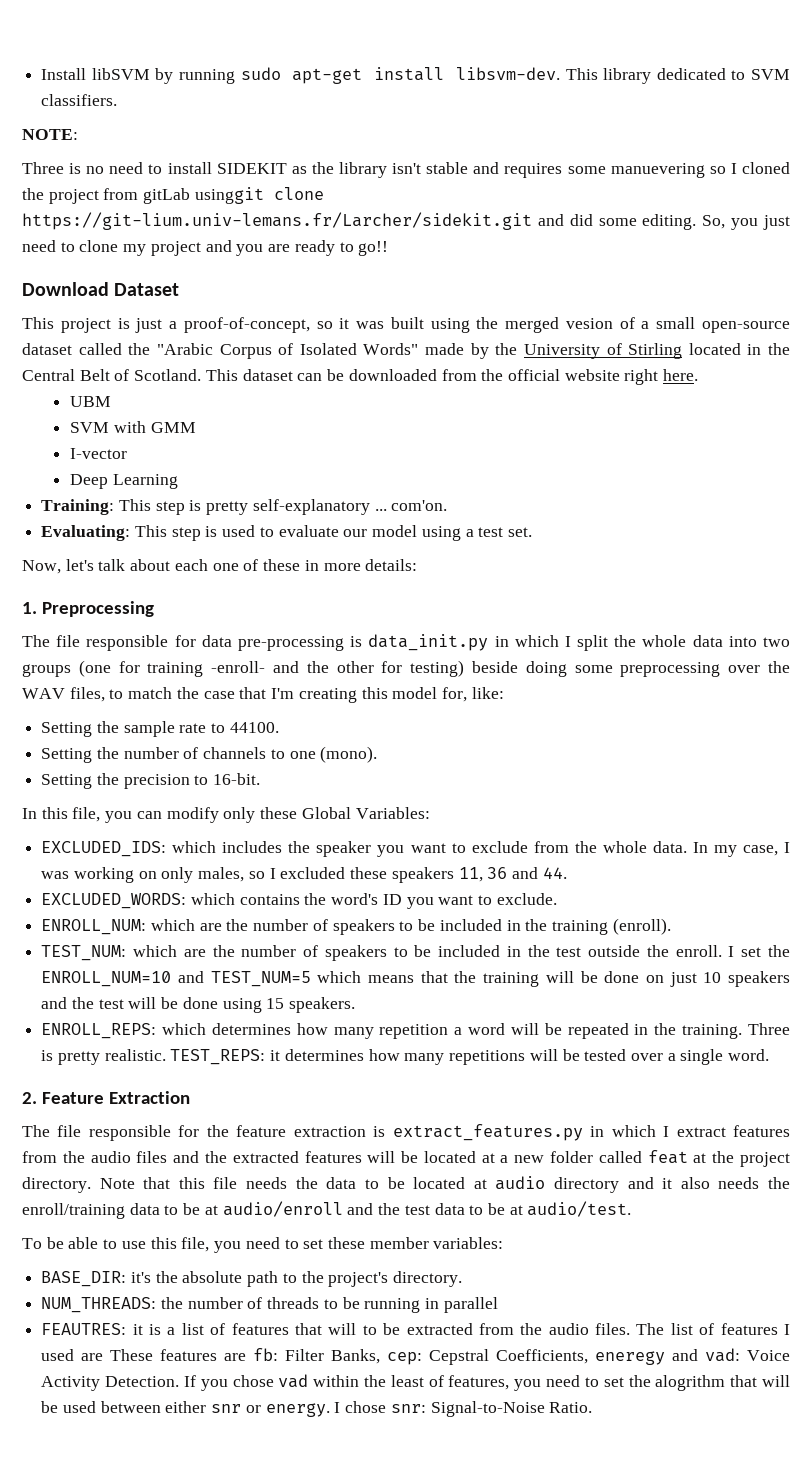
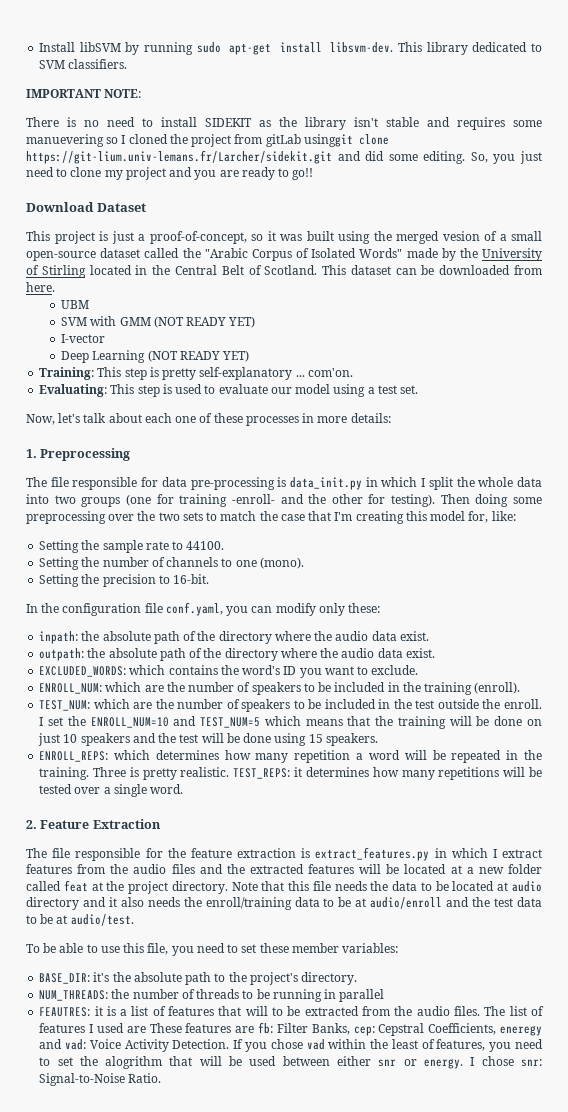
- NOTE:
+ IMPORTANT NOTE:
- Three is no need to install SIDEKIT as the library isn't stable and requires some manuevering so I cloned the project from gitLab usinggit clone https://git-lium.univ-lemans.fr/Larcher/sidekit.git and did some editing.
+ There is no need to install SIDEKIT as the library isn't stable and requires some manuevering so I cloned the project from gitLab usinggit clone https://git-lium.univ-lemans.fr/Larcher/sidekit.git and did some editing.
- This dataset can be downloaded from the official website right here.
+ This dataset can be downloaded from here.
- SVM with GMM
+ SVM with GMM (NOT READY YET)
- Deep Learning
+ Deep Learning (NOT READY YET)
- Now, let's talk about each one of these in more details:
+ Now, let's talk about each one of these processes in more details:
- The file responsible for data pre-processing is data_init.py in which I split the whole data into two groups (one for training -enroll- and the other for testing) beside doing some preprocessing over the WAV files, to match the case that I'm creating this model for, like:
+ The file responsible for data pre-processing is data_init.py in which I split the whole data into two groups (one for training -enroll- and the other for testing). Then doing some preprocessing over the two sets to match the case that I'm creating this model for, like:
- In this file, you can modify only these Global Variables:
- EXCLUDED_IDS: which includes the speaker you want to exclude from the whole data. In my case, I was working on only males, so I excluded these speakers 11, 36 and 44.
+ In the configuration file conf.yaml, you can modify only these:
+ inpath: the absolute path of the directory where the audio data exist.
+ outpath: the absolute path of the directory where the audio data exist.

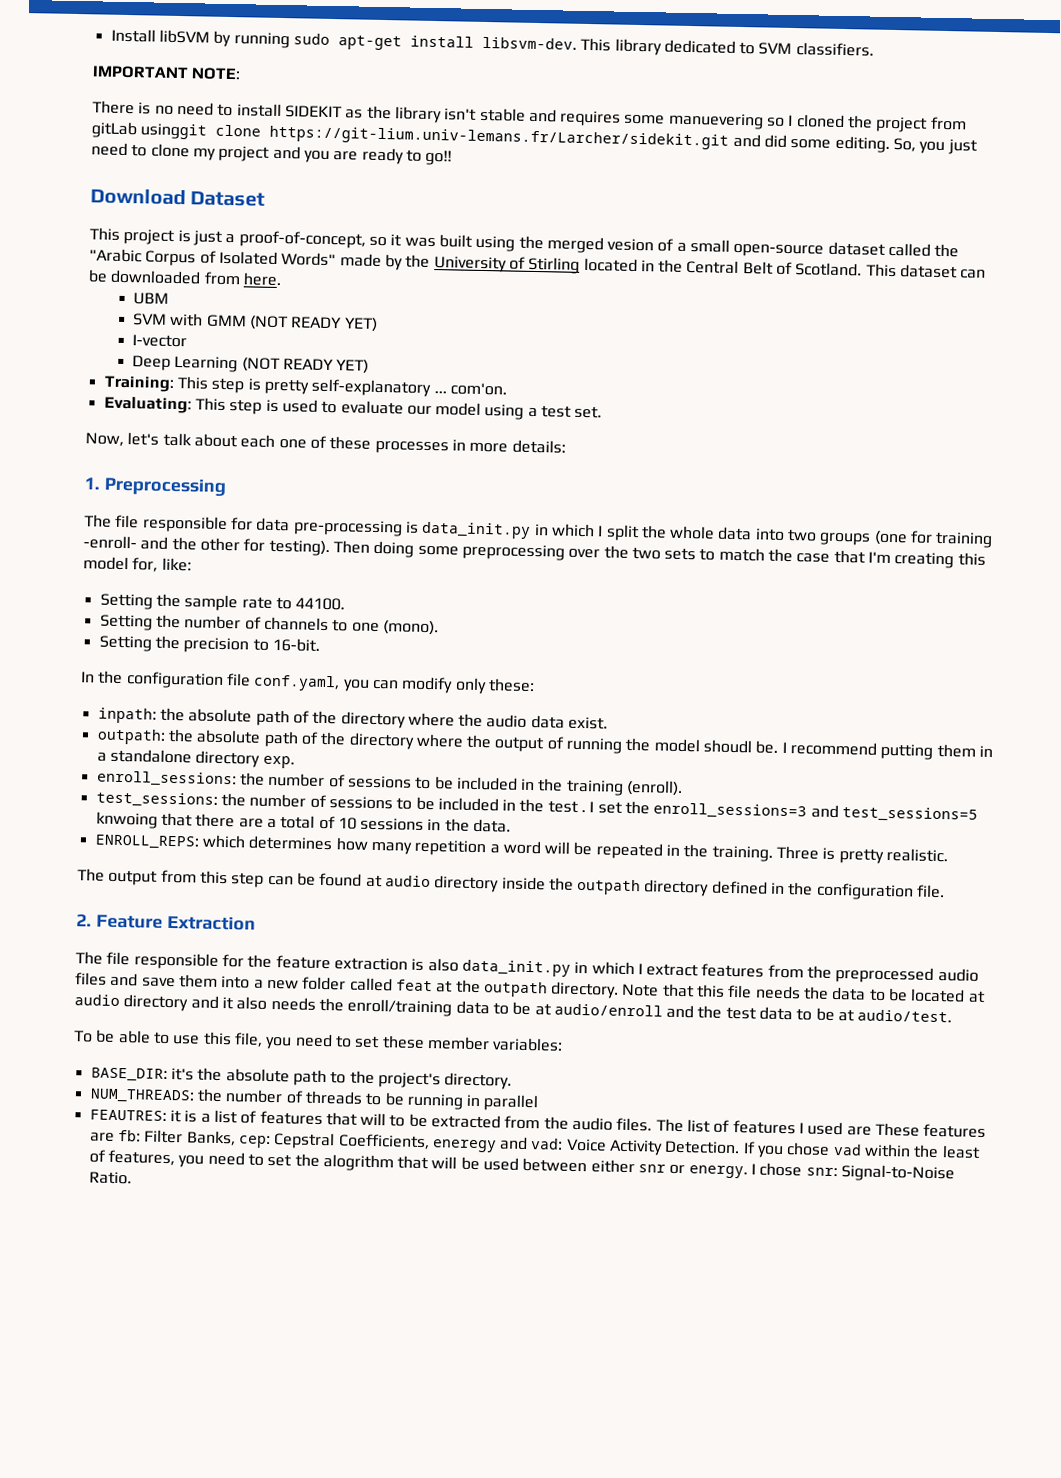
- outpath: the absolute path of the directory where the audio data exist.
- EXCLUDED_WORDS: which contains the word's ID you want to exclude.
- ENROLL_NUM: which are the number of speakers to be included in the training (enroll).
+ outpath: the absolute path of the directory where the output of running the model shoudl be. I recommend putting them in a standalone directory exp.
+ enroll_sessions: the number of sessions to be included in the training (enroll).
- TEST_NUM: which are the number of speakers to be included in the test outside the enroll. I set the ENROLL_NUM=10 and TEST_NUM=5 which means that the training will be done on just 10 speakers and the test will be done using 15 speakers.
+ test_sessions: the number of sessions to be included in the test . I set the enroll_sessions=3 and test_sessions=5 knwoing that there are a total of 10 sessions in the data.
- Three is pretty realistic. TEST_REPS: it determines how many repetitions will be tested over a single word.
+ Three is pretty realistic.
+ The output from this step can be found at audio directory inside the outpath directory defined in the configuration file.
- The file responsible for the feature extraction is extract_features.py in which I extract features from the audio files and the extracted features will be located at a new folder called feat at the project directory.
+ The file responsible for the feature extraction is also data_init.py in which I extract features from the preprocessed audio files and save them into a new folder called feat at the outpath directory.

